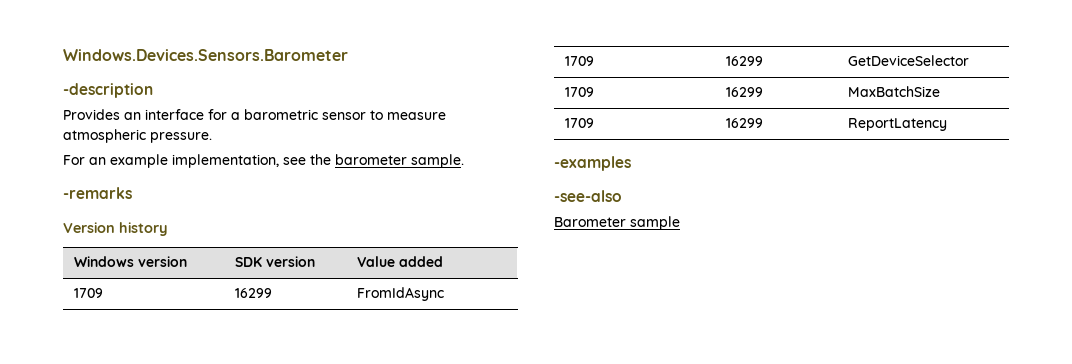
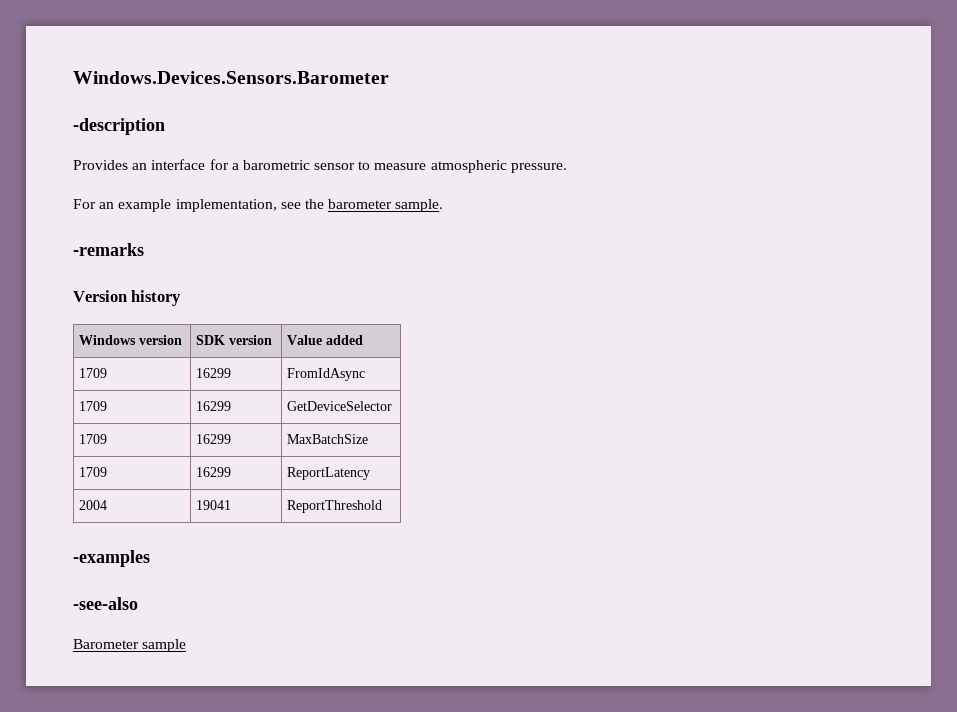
+ 2004 | 19041 | ReportThreshold

